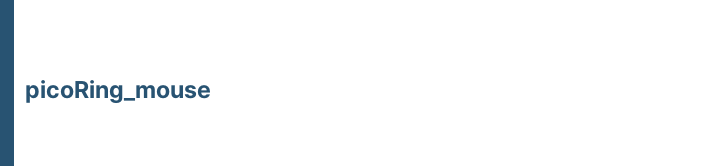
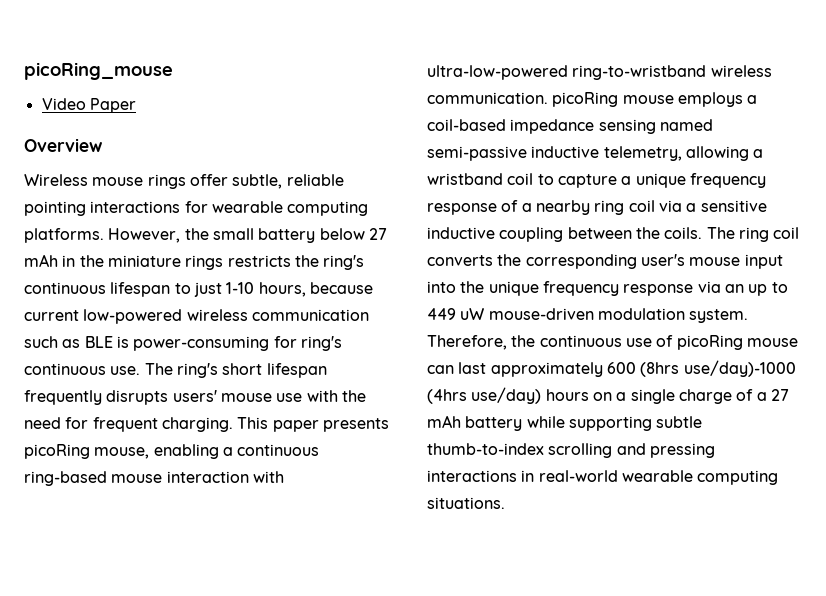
+ Video Paper
+ Overview
+ Wireless mouse rings offer subtle, reliable pointing interactions for wearable computing platforms. However, the small battery below 27 mAh in the miniature rings restricts the ring's continuous lifespan to just 1-10 hours, because current low-powered wireless communication such as BLE is power-consuming for ring's continuous use. The ring's short lifespan frequently disrupts users' mouse use with the need for frequent charging. This paper presents picoRing mouse, enabling a continuous ring-based mouse interaction with ultra-low-powered ring-to-wristband wireless communication. picoRing mouse employs a coil-based impedance sensing named semi-passive inductive telemetry, allowing a wristband coil to capture a unique frequency response of a nearby ring coil via a sensitive inductive coupling between the coils. The ring coil converts the corresponding user's mouse input into the unique frequency response via an up to 449 uW mouse-driven modulation system. Therefore, the continuous use of picoRing mouse can last approximately 600 (8hrs use/day)-1000 (4hrs use/day) hours on a single charge of a 27 mAh battery while supporting subtle thumb-to-index scrolling and pressing interactions in real-world wearable computing situations.

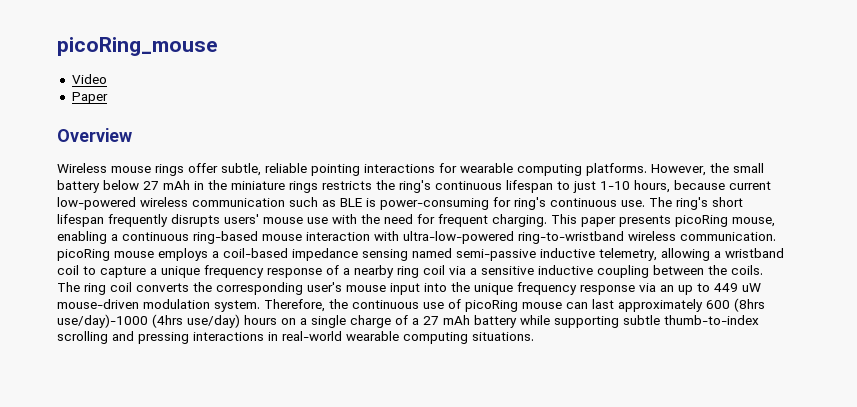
- Video Paper
+ Video
+ Paper

